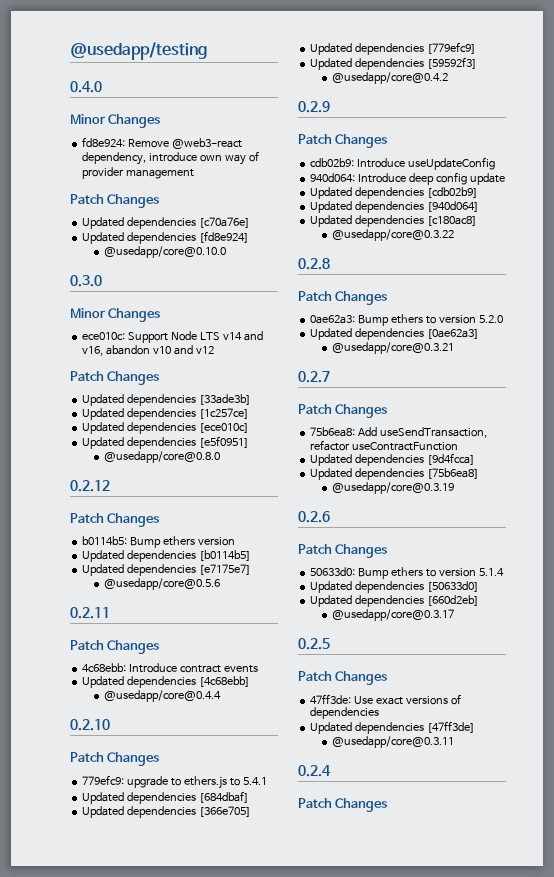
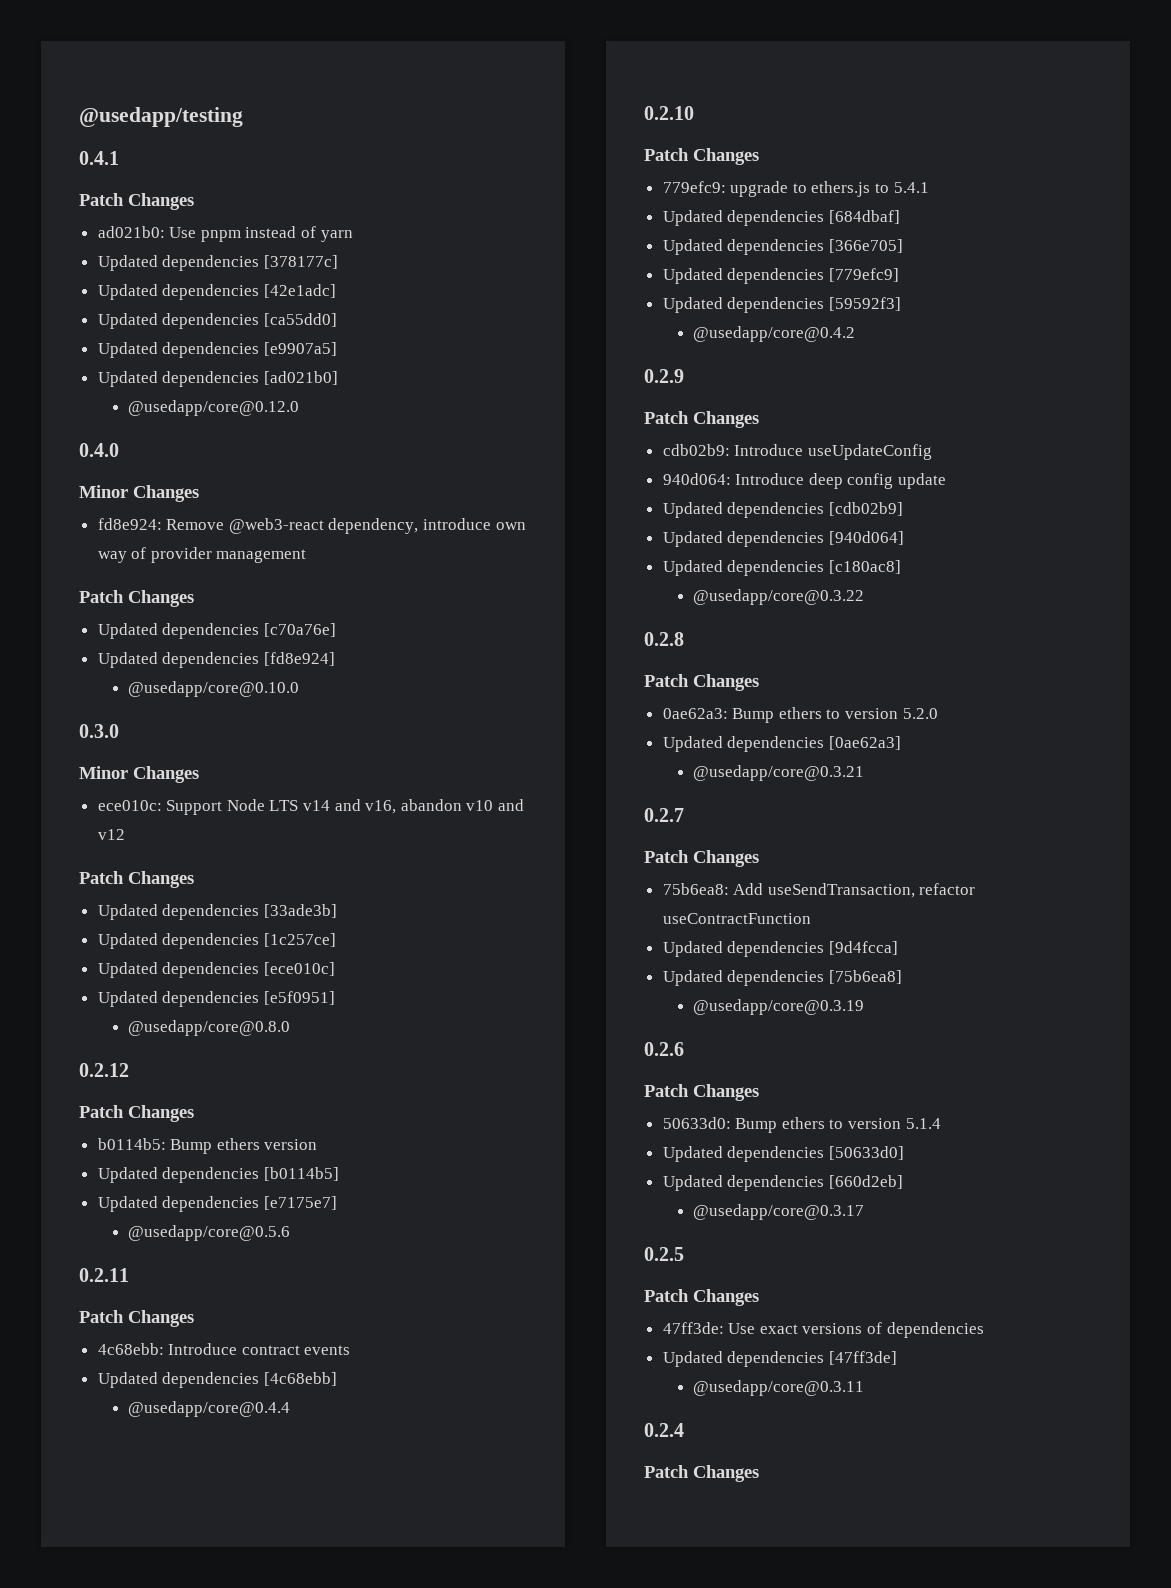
+ 0.4.1
+ Patch Changes
+ ad021b0: Use pnpm instead of yarn
+ Updated dependencies [378177c]
+ Updated dependencies [42e1adc]
+ Updated dependencies [ca55dd0]
+ Updated dependencies [e9907a5]
+ Updated dependencies [ad021b0]
+ @usedapp/core@0.12.0

